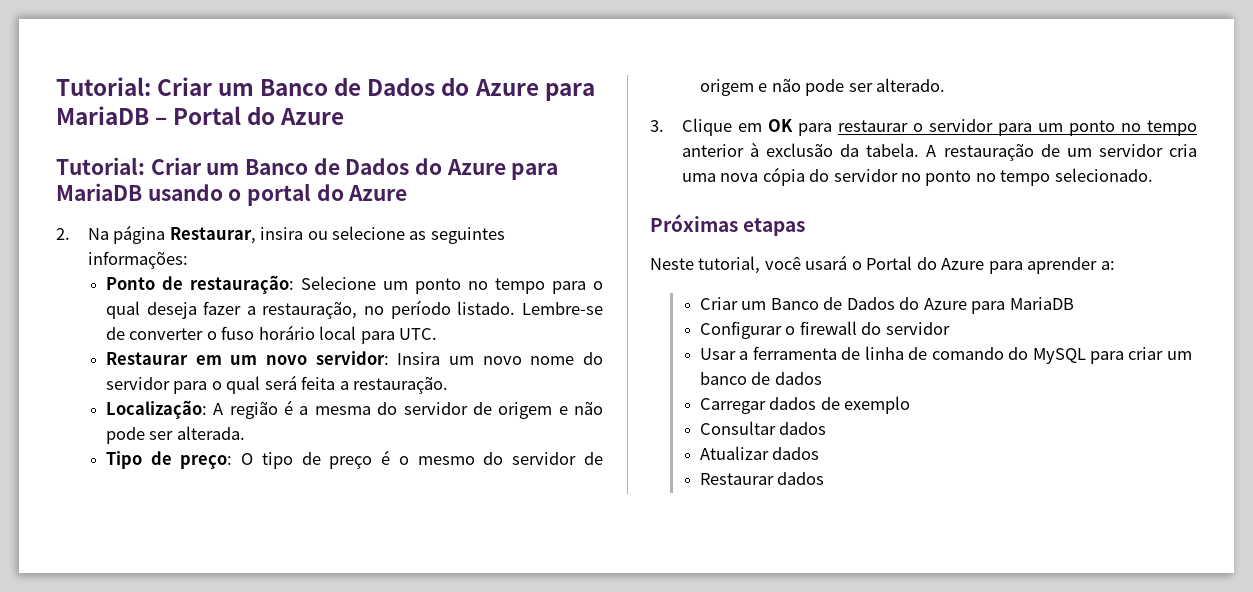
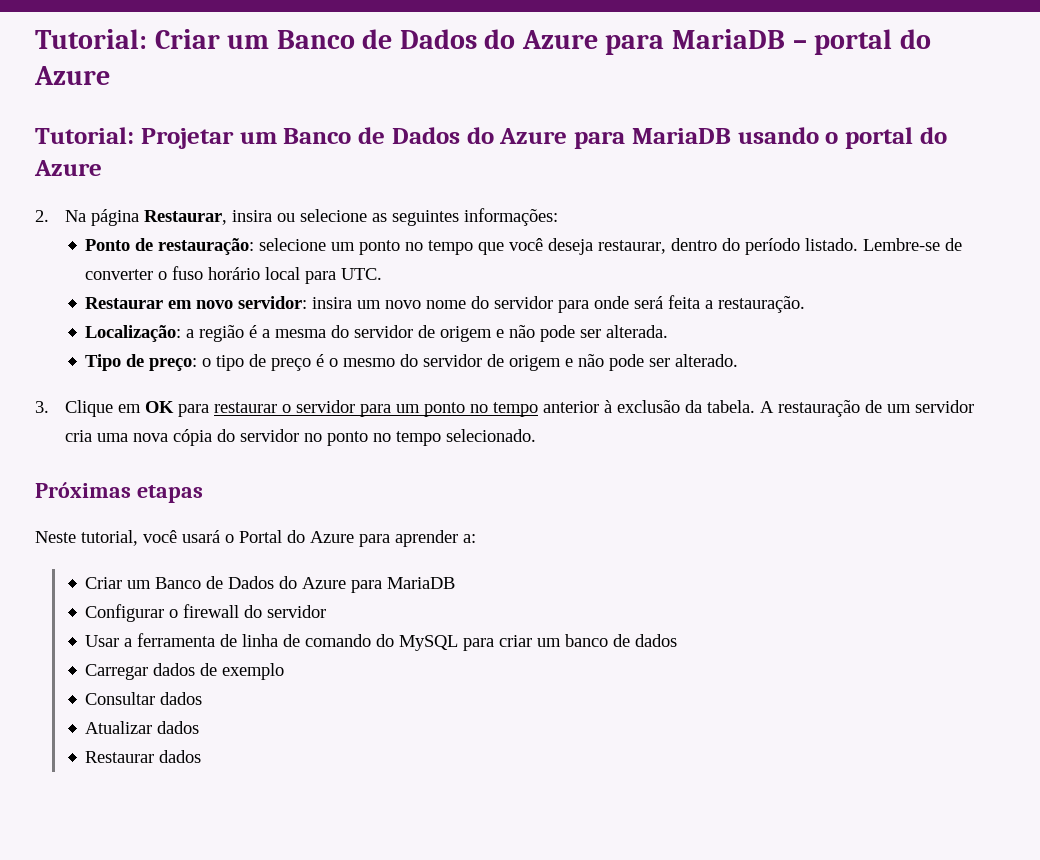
- Tutorial: Criar um Banco de Dados do Azure para MariaDB – Portal do Azure
+ Tutorial: Criar um Banco de Dados do Azure para MariaDB – portal do Azure
- Tutorial: Criar um Banco de Dados do Azure para MariaDB usando o portal do Azure
+ Tutorial: Projetar um Banco de Dados do Azure para MariaDB usando o portal do Azure
- Ponto de restauração: Selecione um ponto no tempo para o qual deseja fazer a restauração, no período listado.
+ Ponto de restauração: selecione um ponto no tempo que você deseja restaurar, dentro do período listado.
- Restaurar em um novo servidor: Insira um novo nome do servidor para o qual será feita a restauração.
+ Restaurar em novo servidor: insira um novo nome do servidor para onde será feita a restauração.
- Localização: A região é a mesma do servidor de origem e não pode ser alterada.
+ Localização: a região é a mesma do servidor de origem e não pode ser alterada.
- Tipo de preço: O tipo de preço é o mesmo do servidor de origem e não pode ser alterado.
+ Tipo de preço: o tipo de preço é o mesmo do servidor de origem e não pode ser alterado.

